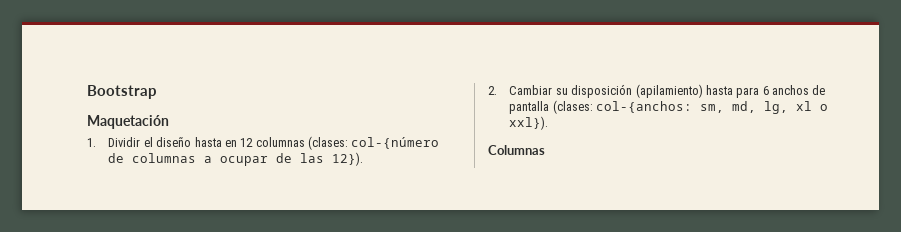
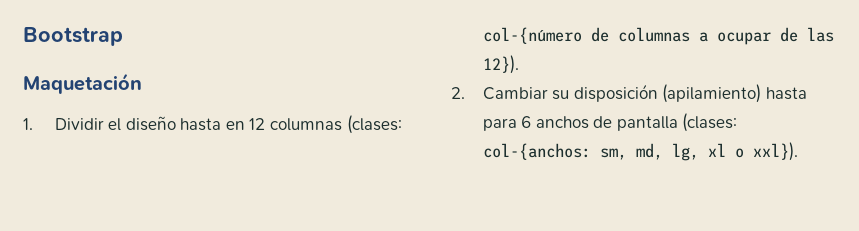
- Columnas

